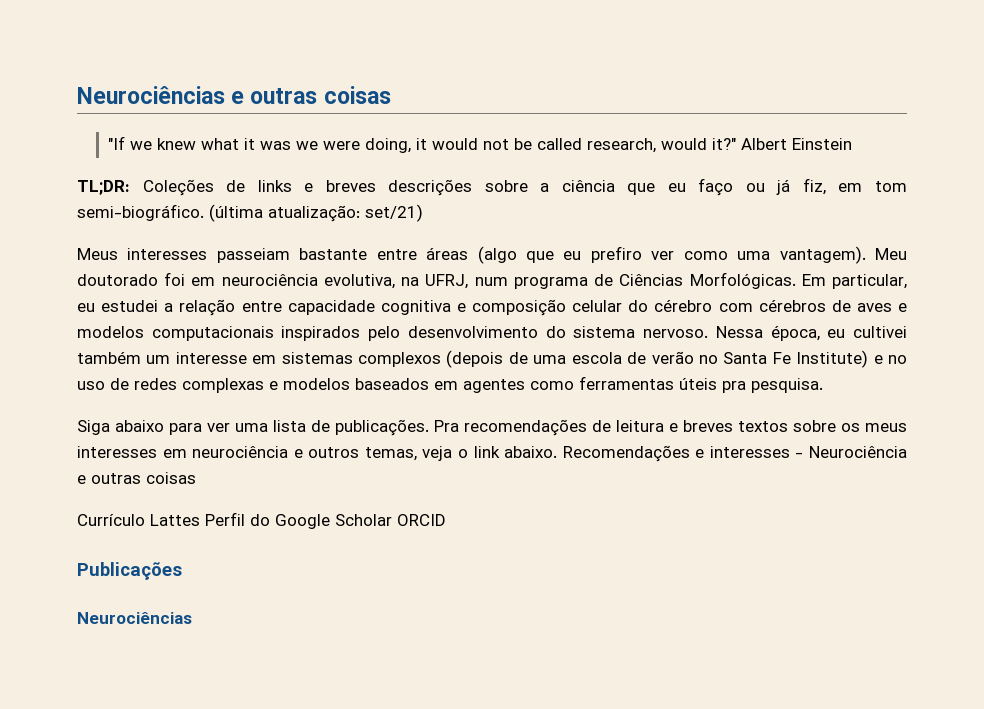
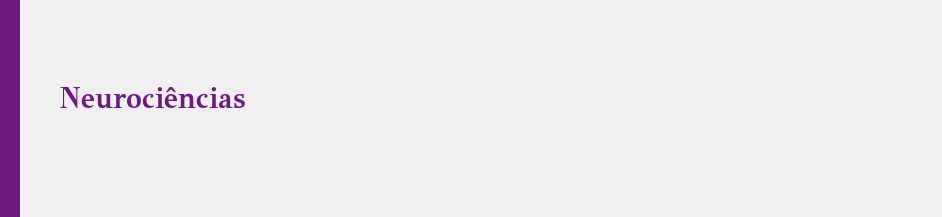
- Neurociências e outras coisas
- "If we knew what it was we were doing, it would not be called research, would it?" Albert Einstein
- TL;DR: Coleções de links e breves descrições sobre a ciência que eu faço ou já fiz, em tom semi-biográfico. (última atualização: set/21)
- Meus interesses passeiam bastante entre áreas (algo que eu prefiro ver como uma vantagem). Meu doutorado foi em neurociência evolutiva, na UFRJ, num programa de Ciências Morfológicas. Em particular, eu estudei a relação entre capacidade cognitiva e composição celular do cérebro com cérebros de aves e modelos computacionais inspirados pelo desenvolvimento do sistema nervoso. Nessa época, eu cultivei também um interesse em sistemas complexos (depois de uma escola de verão no Santa Fe Institute) e no uso de redes complexas e modelos baseados em agentes como ferramentas úteis pra pesquisa.
- Siga abaixo para ver uma lista de publicações. Pra recomendações de leitura e breves textos sobre os meus interesses em neurociência e outros temas, veja o link abaixo. Recomendações e interesses - Neurociência e outras coisas
- Currículo Lattes Perfil do Google Scholar ORCID
- Publicações

